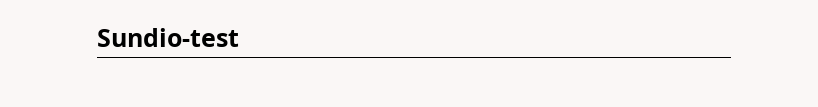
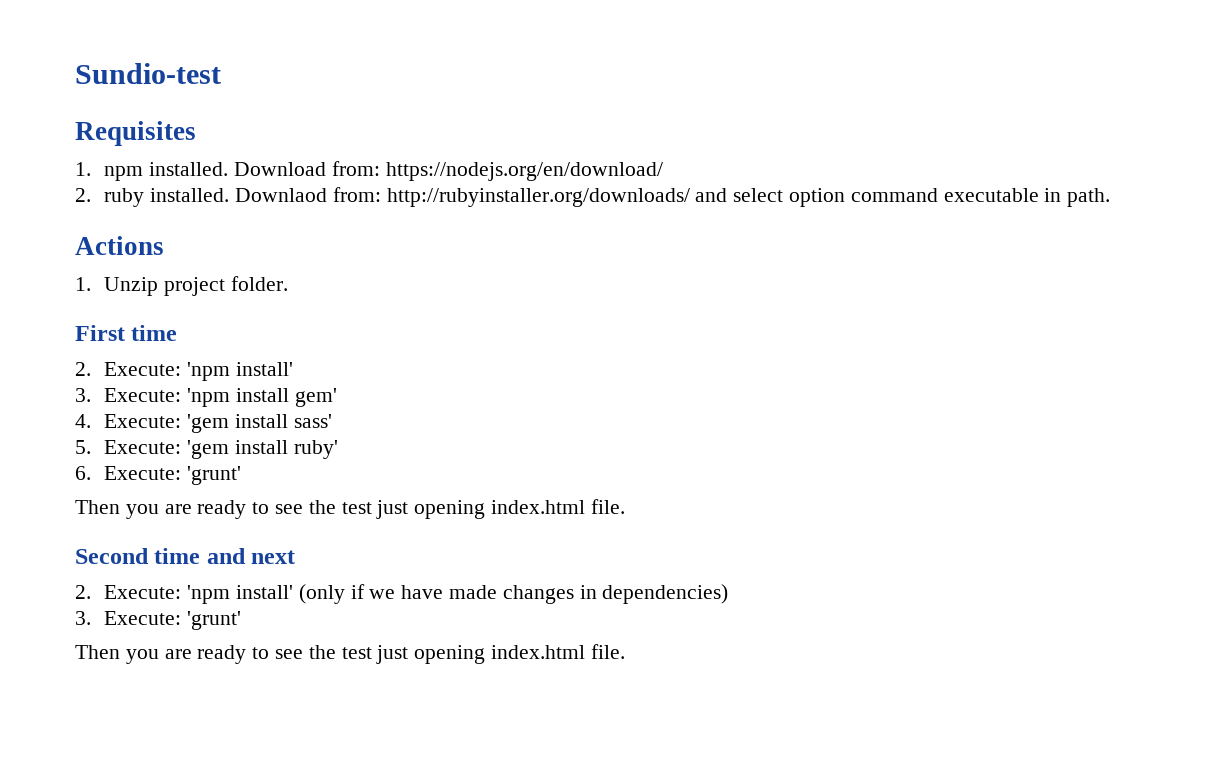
+ Requisites
+ 1. npm installed. Download from: https://nodejs.org/en/download/
+ 2. ruby installed. Downlaod from: http://rubyinstaller.org/downloads/ and select option command executable in path.
+ Actions
+ 1. Unzip project folder.
+ First time
+ 2. Execute: 'npm install'
+ 3. Execute: 'npm install gem'
+ 4. Execute: 'gem install sass'
+ 5. Execute: 'gem install ruby'
+ 6. Execute: 'grunt'
+ Then you are ready to see the test just opening index.html file.
+ Second time and next
+ 2. Execute: 'npm install' (only if we have made changes in dependencies)
+ 3. Execute: 'grunt'
+ Then you are ready to see the test just opening index.html file.

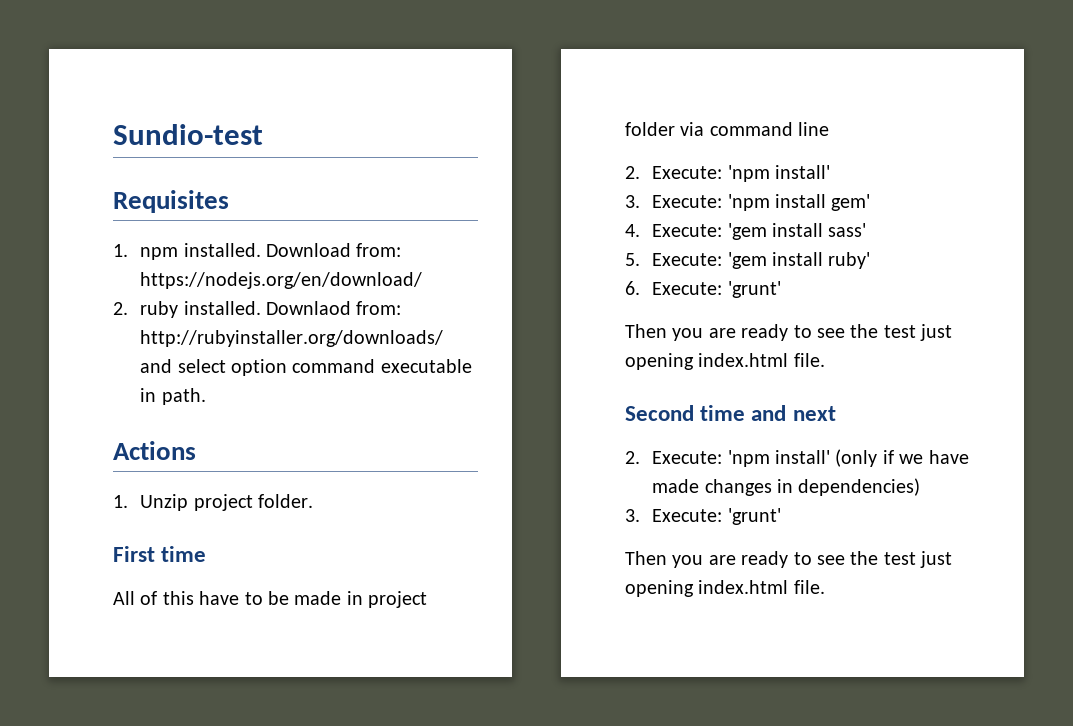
+ All of this have to be made in project folder via command line

